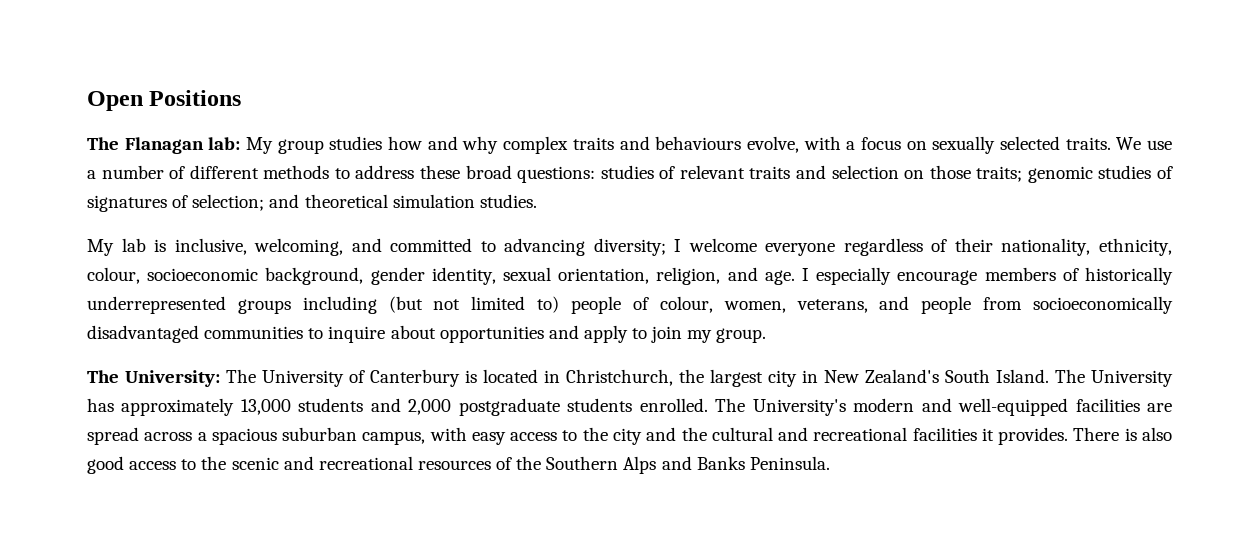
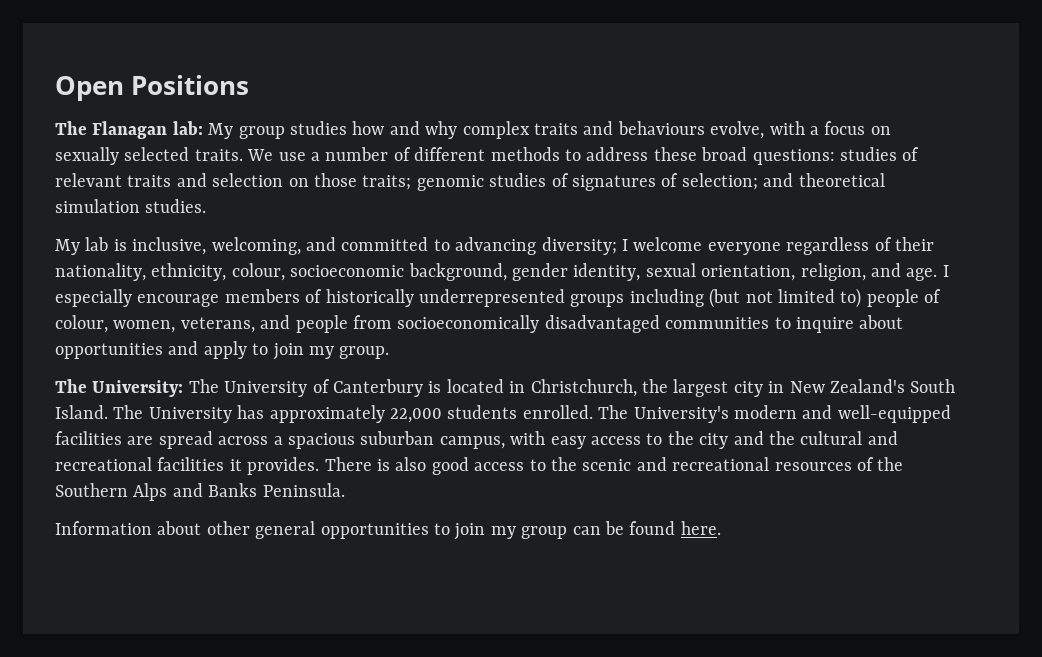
- The University has approximately 13,000 students and 2,000 postgraduate students enrolled.
+ The University has approximately 22,000 students enrolled.
+ Information about other general opportunities to join my group can be found here.

